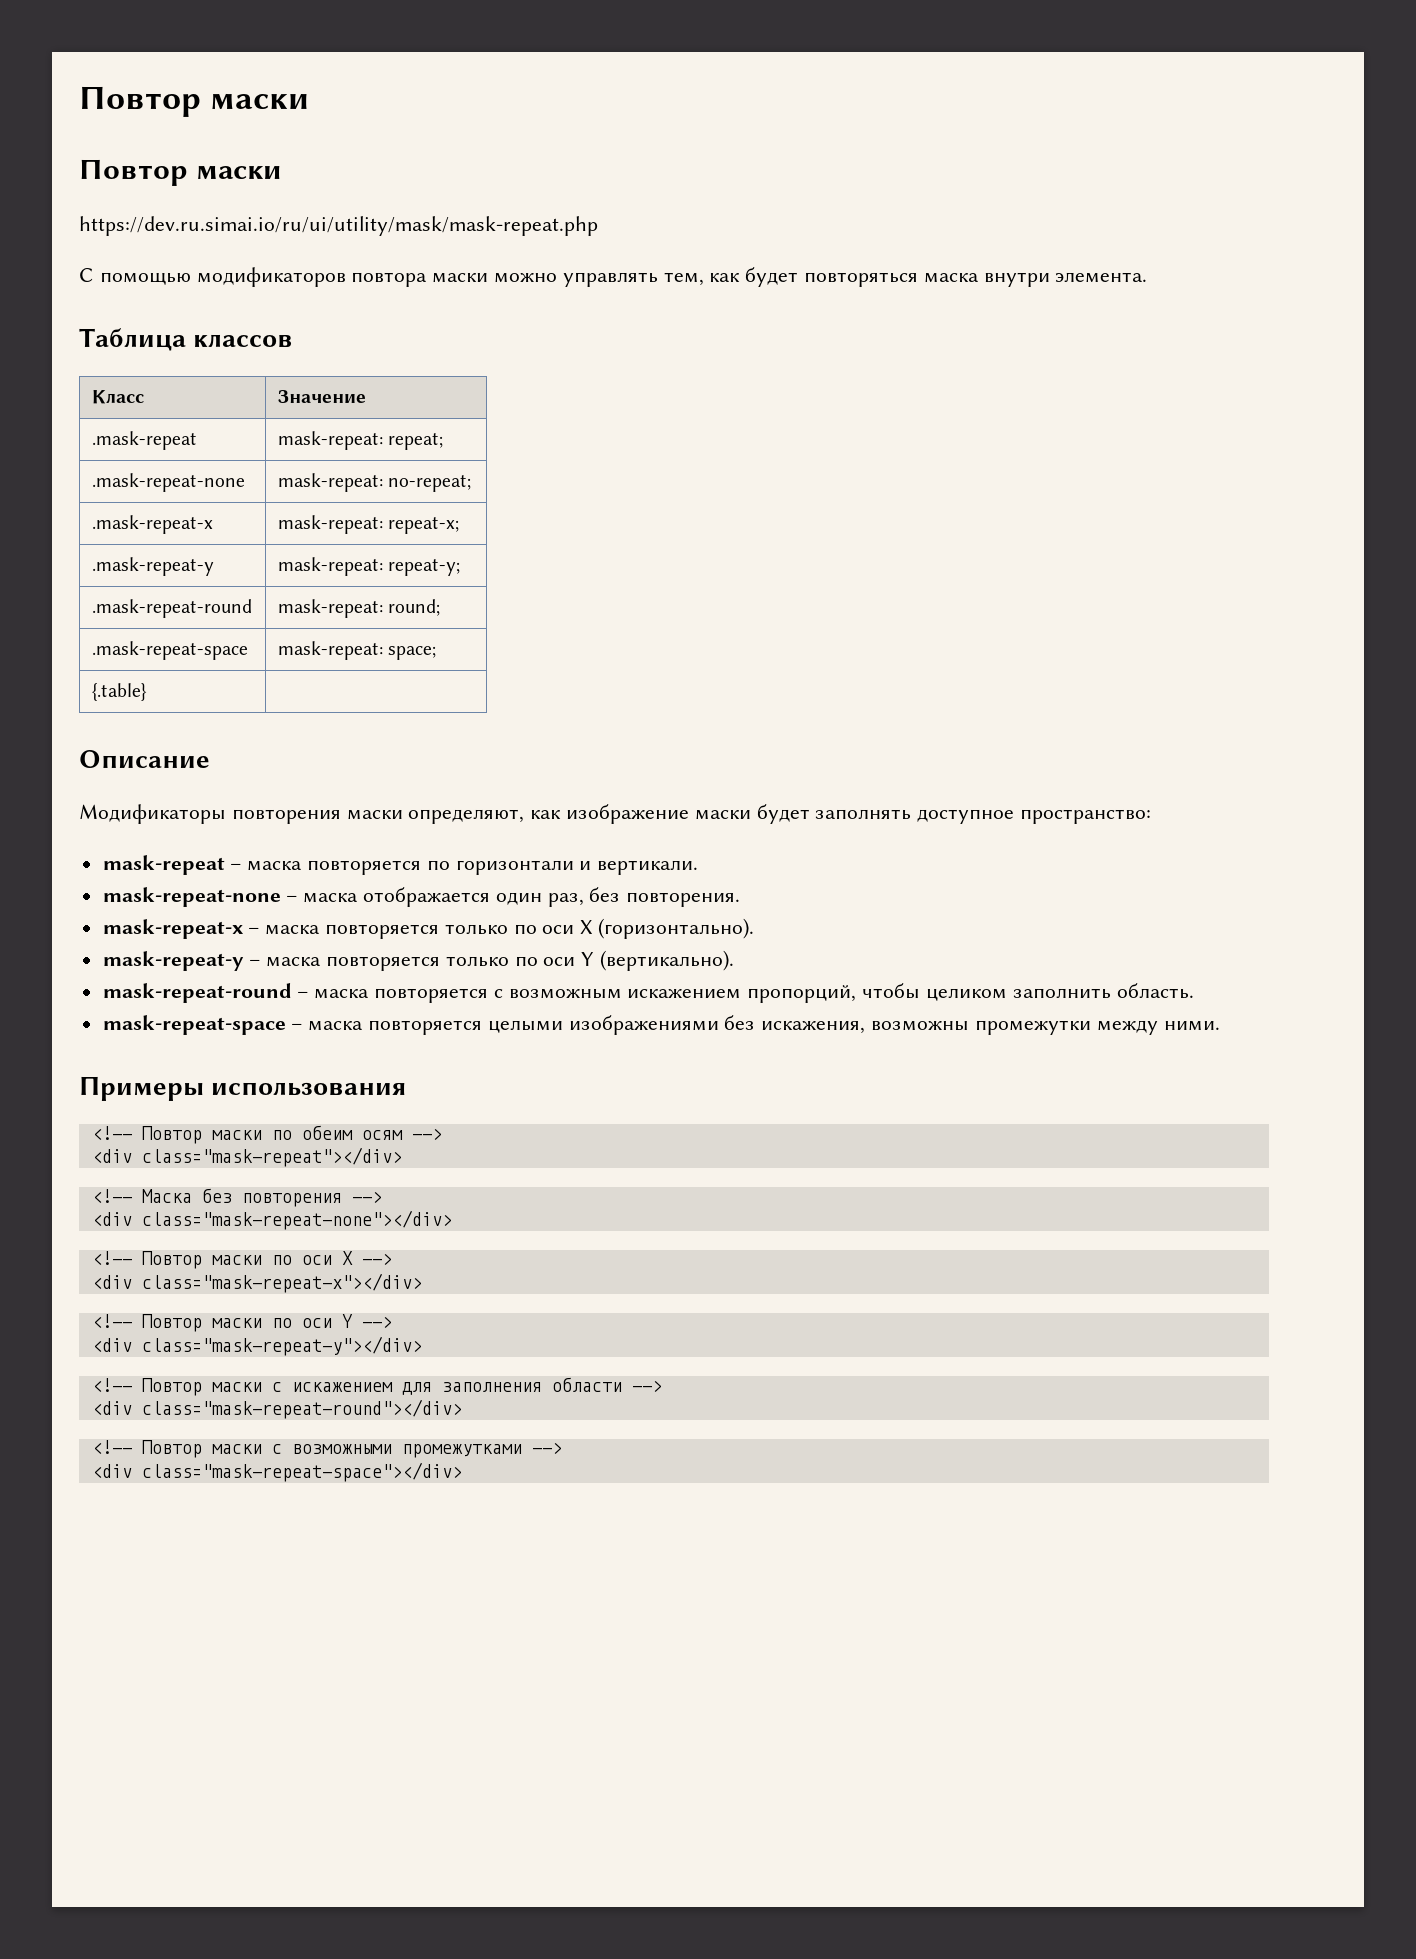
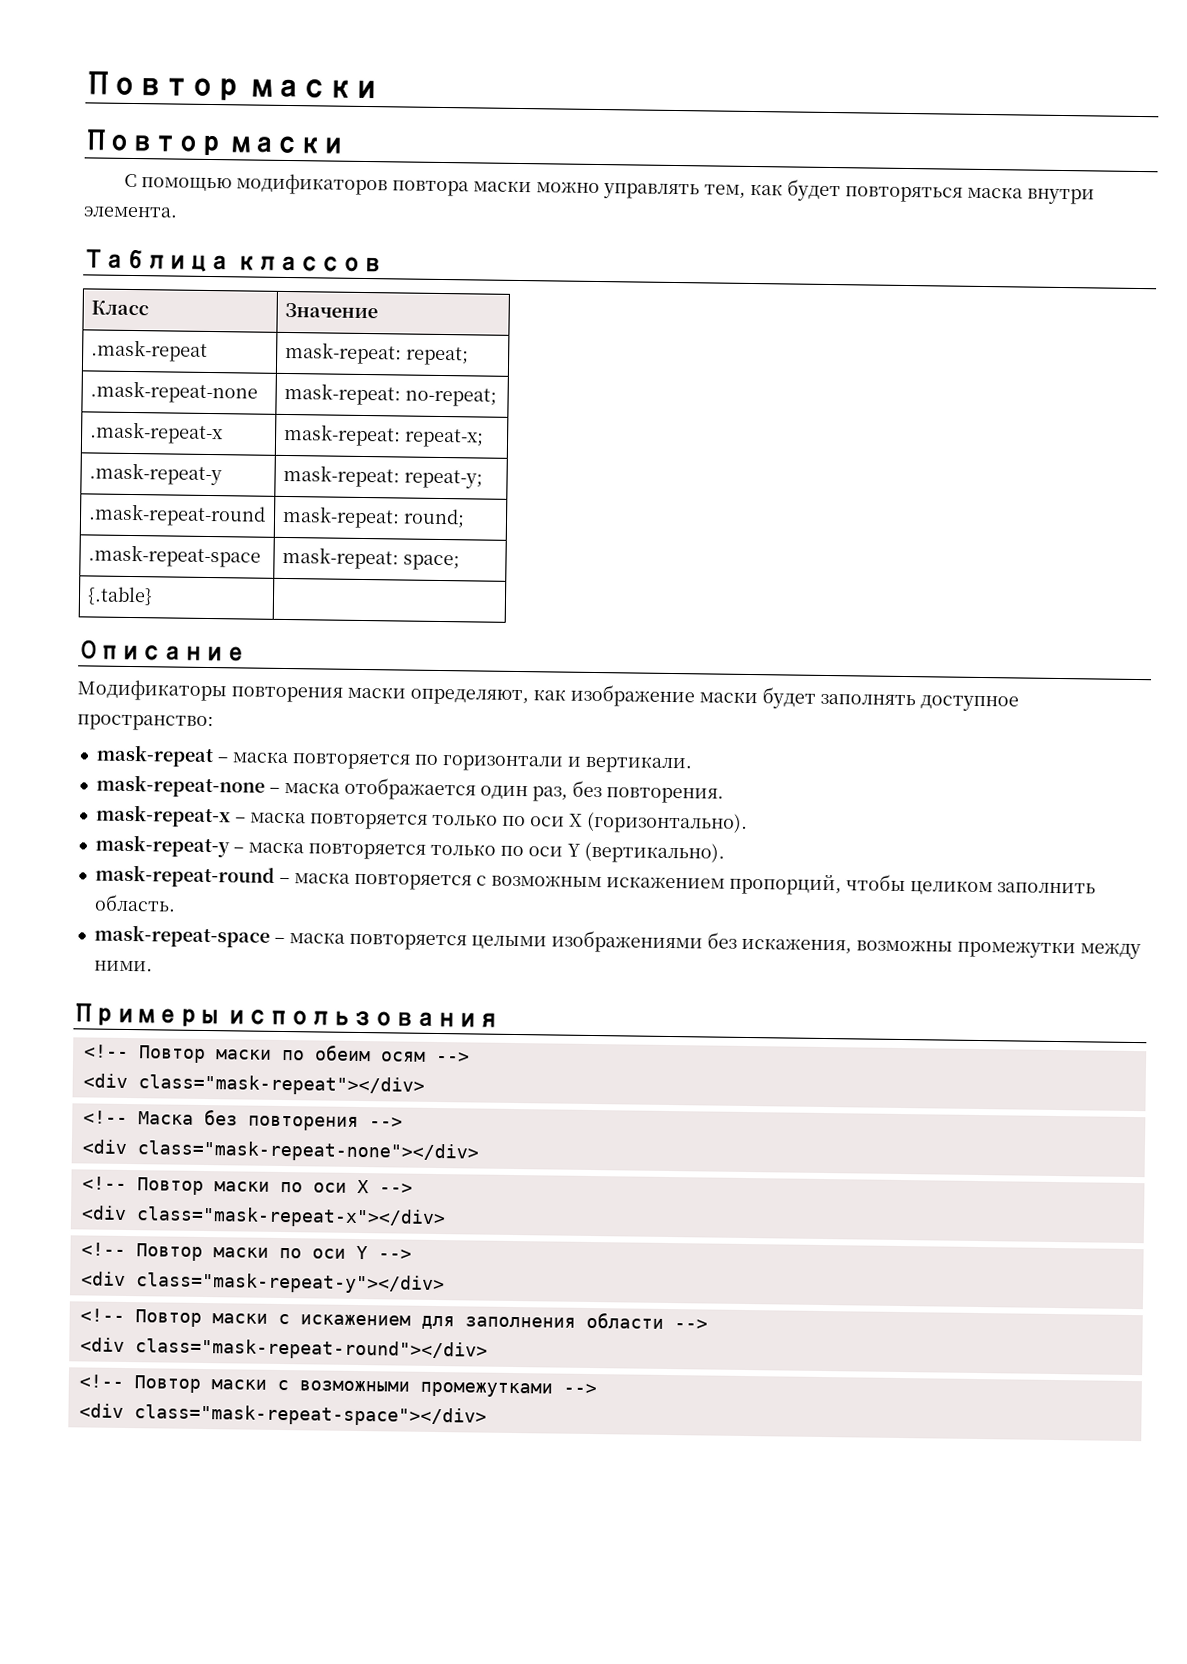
- https://dev.ru.simai.io/ru/ui/utility/mask/mask-repeat.php

